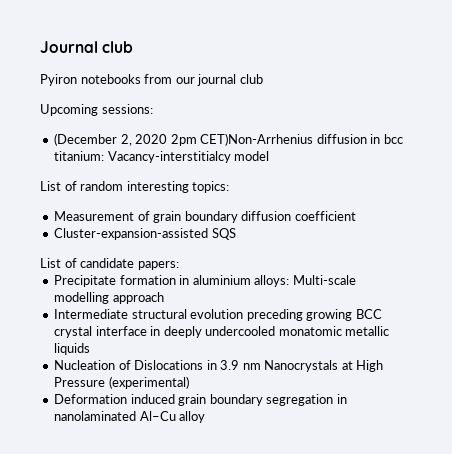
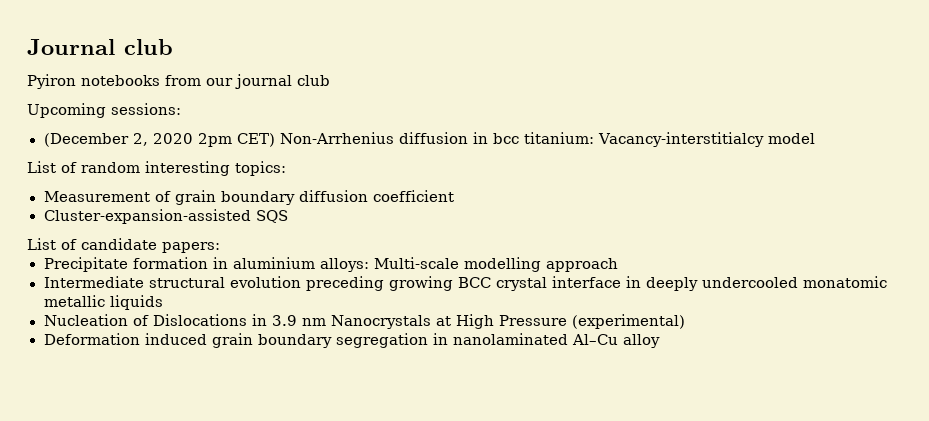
- (December 2, 2020 2pm CET)Non-Arrhenius diffusion in bcc titanium: Vacancy-interstitialcy model
+ (December 2, 2020 2pm CET) Non-Arrhenius diffusion in bcc titanium: Vacancy-interstitialcy model

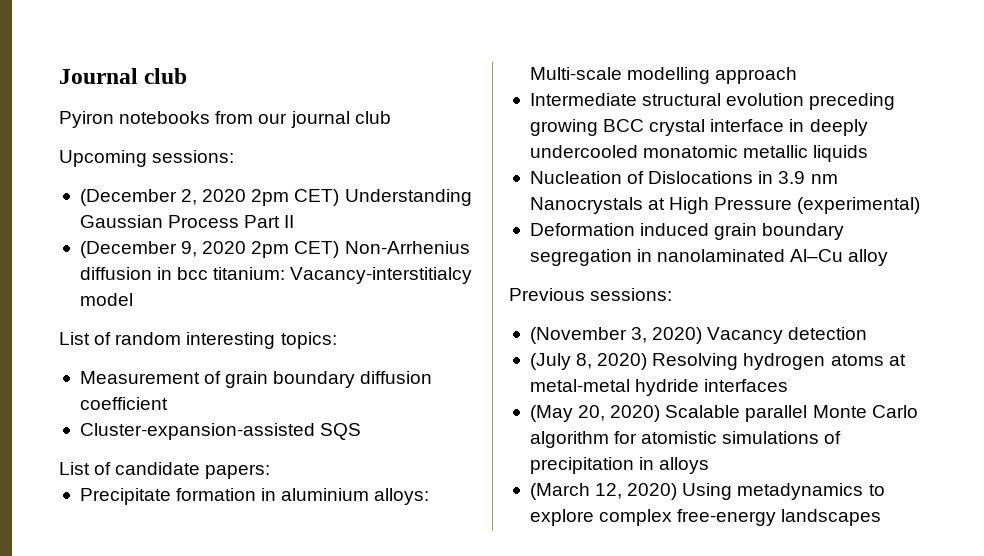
- (December 2, 2020 2pm CET) Non-Arrhenius diffusion in bcc titanium: Vacancy-interstitialcy model
+ (December 2, 2020 2pm CET) Understanding Gaussian Process Part II
+ (December 9, 2020 2pm CET) Non-Arrhenius diffusion in bcc titanium: Vacancy-interstitialcy model
+ Previous sessions:
+ (November 3, 2020) Vacancy detection
+ (July 8, 2020) Resolving hydrogen atoms at metal-metal hydride interfaces
+ (May 20, 2020) Scalable parallel Monte Carlo algorithm for atomistic simulations of precipitation in alloys
+ (March 12, 2020) Using metadynamics to explore complex free-energy landscapes

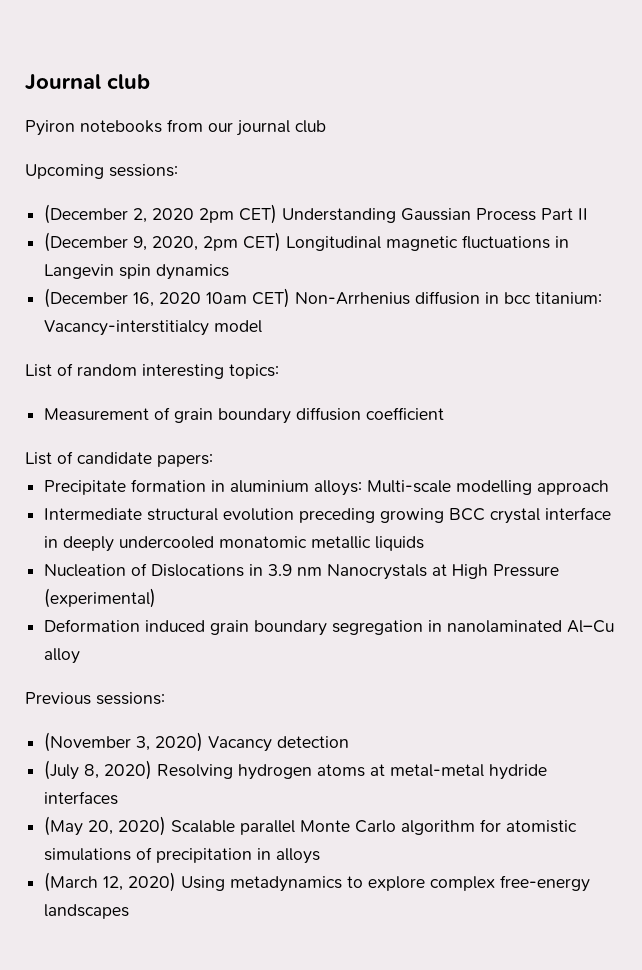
- (December 9, 2020 2pm CET) Non-Arrhenius diffusion in bcc titanium: Vacancy-interstitialcy model
+ (December 9, 2020, 2pm CET) Longitudinal magnetic fluctuations in Langevin spin dynamics
+ (December 16, 2020 10am CET) Non-Arrhenius diffusion in bcc titanium: Vacancy-interstitialcy model
- Cluster-expansion-assisted SQS

